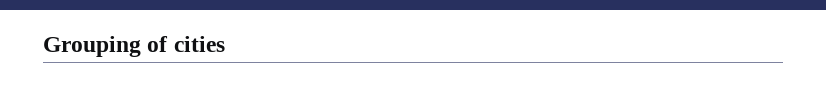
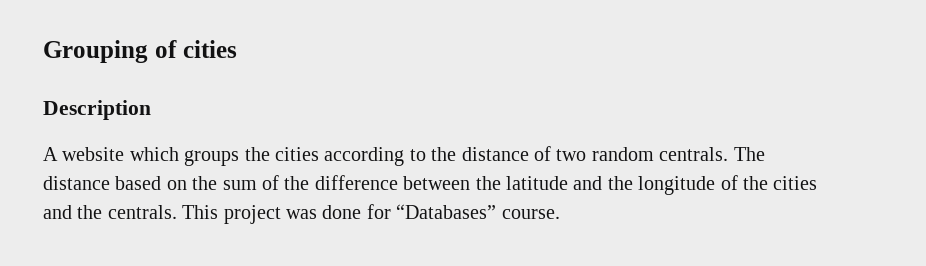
+ Description
+ A website which groups the cities according to the distance of two random centrals. The distance based on the sum of the difference between the latitude and the longitude of the cities and the centrals. This project was done for “Databases” course.

